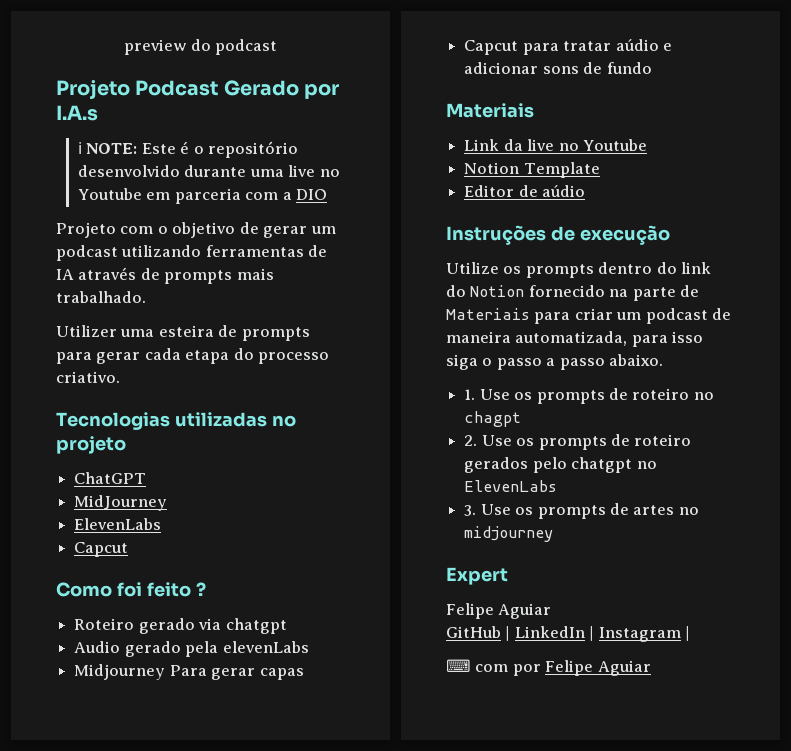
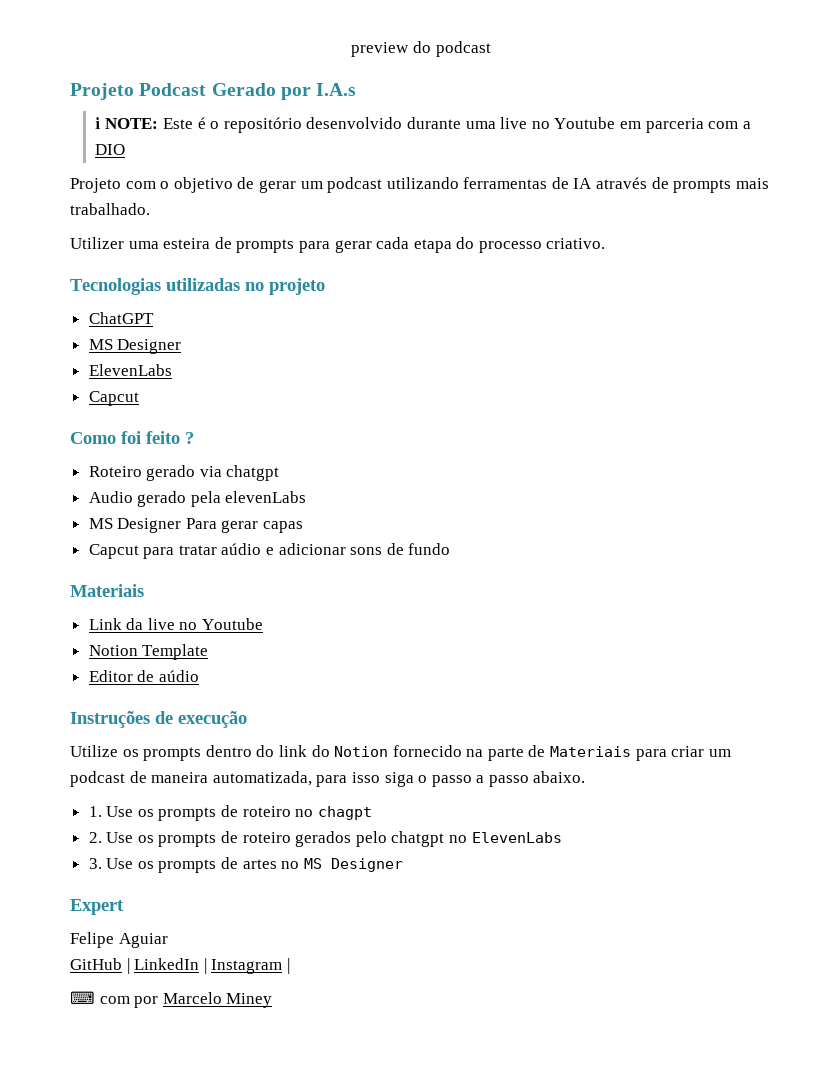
  ChatGPT
- MidJourney
+ MS Designer
- Midjourney Para gerar capas
+ MS Designer Para gerar capas
- 3. Use os prompts de artes no midjourney
+ 3. Use os prompts de artes no MS Designer
- ⌨ com por Felipe Aguiar
+ ⌨ com por Marcelo Miney

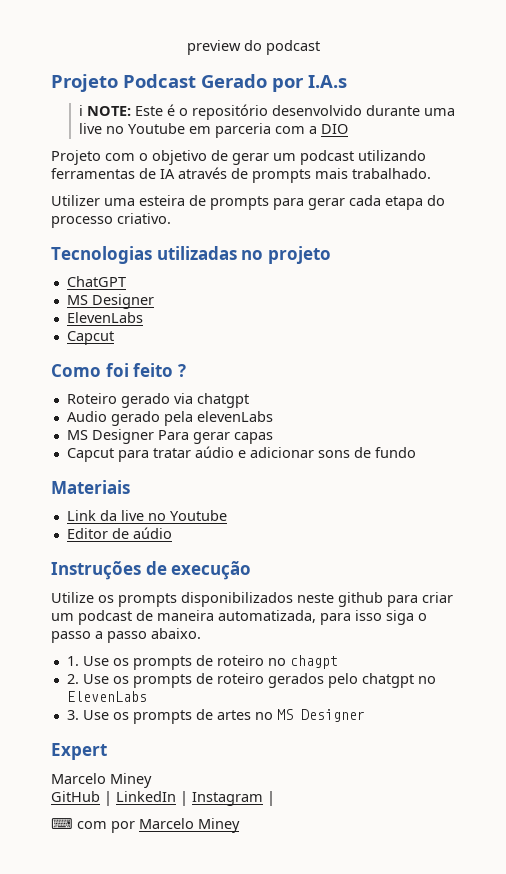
- Notion Template
- Utilize os prompts dentro do link do Notion fornecido na parte de Materiais para criar um podcast de maneira automatizada, para isso siga o passo a passo abaixo.
+ Utilize os prompts disponibilizados neste github para criar um podcast de maneira automatizada, para isso siga o passo a passo abaixo.
  Expert
- Felipe Aguiar
+ Marcelo Miney

